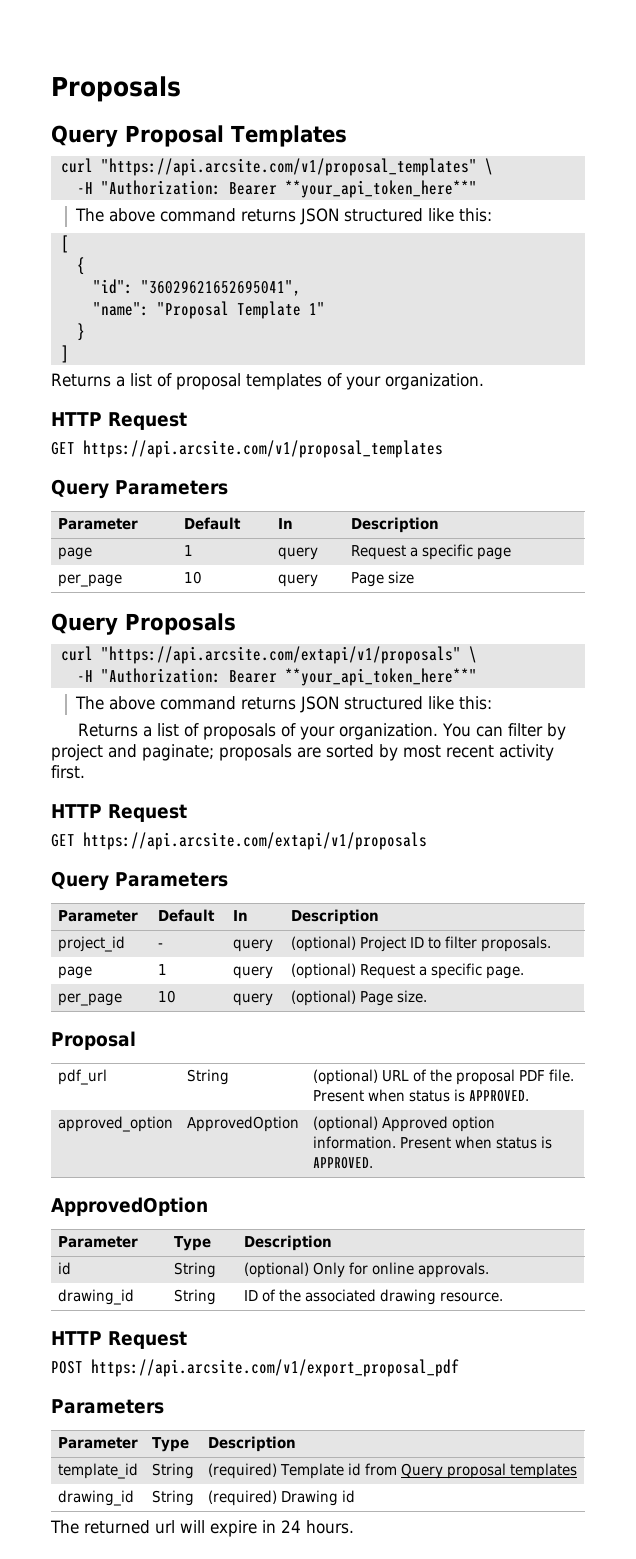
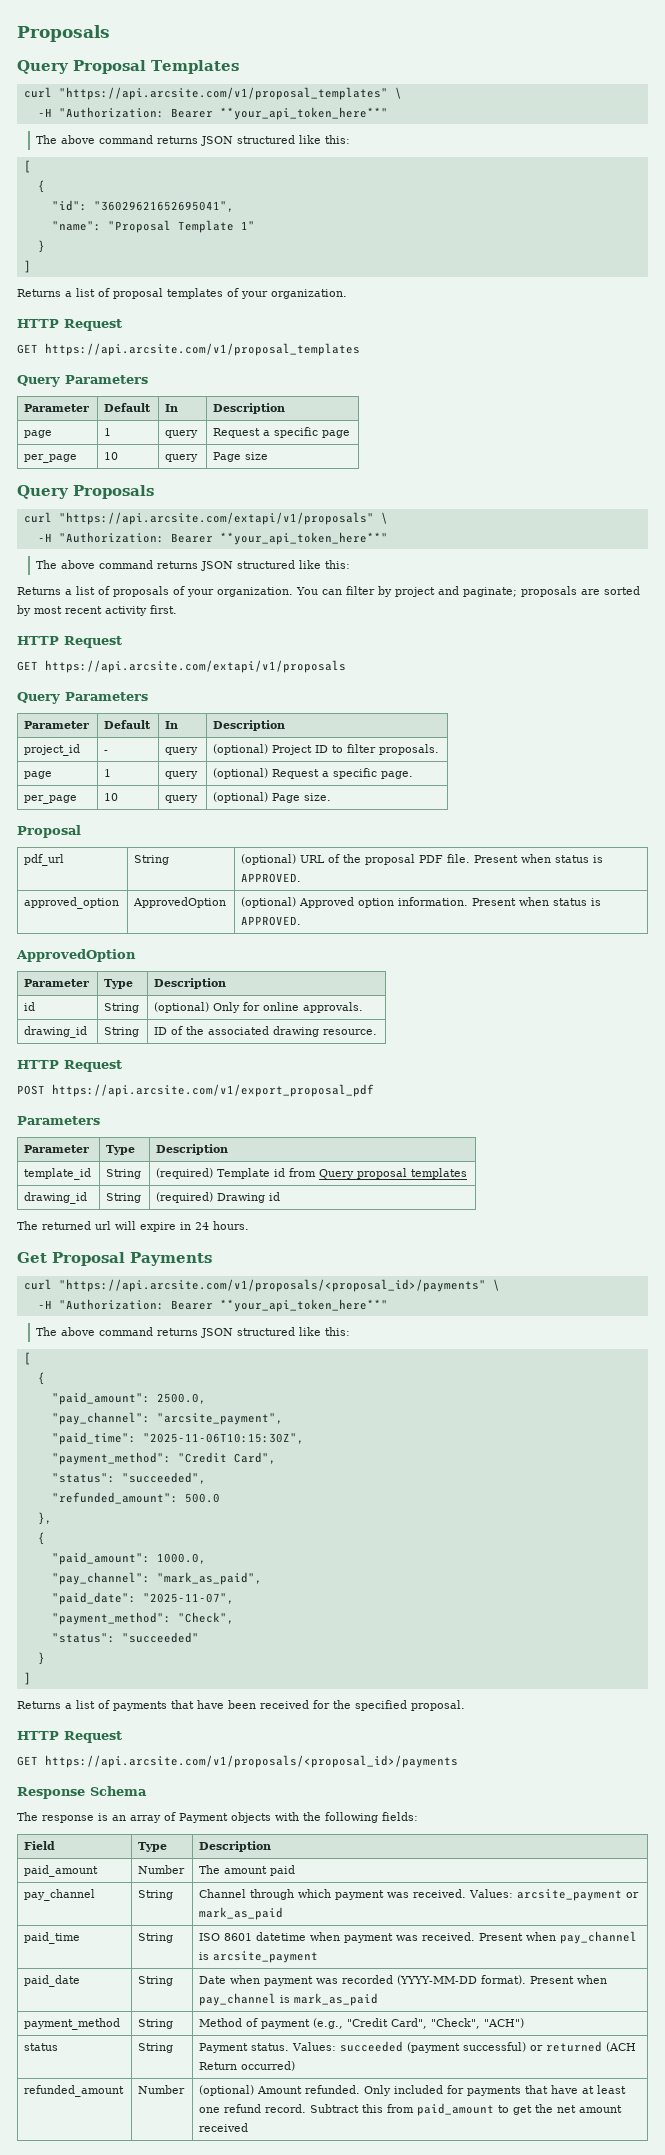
+ Get Proposal Payments
+ curl "https://api.arcsite.com/v1/proposals/<proposal_id>/payments" \
+ -H "Authorization: Bearer **your_api_token_here**"
+ The above command returns JSON structured like this:
+ [
+ {
+ "paid_amount": 2500.0,
+ "pay_channel": "arcsite_payment",
+ "paid_time": "2025-11-06T10:15:30Z",
+ "payment_method": "Credit Card",
+ "status": "succeeded",
+ "refunded_amount": 500.0
+ },
+ {
+ "paid_amount": 1000.0,
+ "pay_channel": "mark_as_paid",
+ "paid_date": "2025-11-07",
+ "payment_method": "Check",
+ "status": "succeeded"
+ }
+ ]
+ Returns a list of payments that have been received for the specified proposal.
+ HTTP Request
+ GET https://api.arcsite.com/v1/proposals/<proposal_id>/payments
+ Response Schema
+ The response is an array of Payment objects with the following fields:
+ Field | Type | Description
+ paid_amount | Number | The amount paid
+ pay_channel | String | Channel through which payment was received. Values: arcsite_payment or mark_as_paid
+ paid_time | String | ISO 8601 datetime when payment was received. Present when pay_channel is arcsite_payment
+ paid_date | String | Date when payment was recorded (YYYY-MM-DD format). Present when pay_channel is mark_as_paid
+ payment_method | String | Method of payment (e.g., "Credit Card", "Check", "ACH")
+ status | String | Payment status. Values: succeeded (payment successful) or returned (ACH Return occurred)
+ refunded_amount | Number | (optional) Amount refunded. Only included for payments that have at least one refund record. Subtract this from paid_amount to get the net amount received

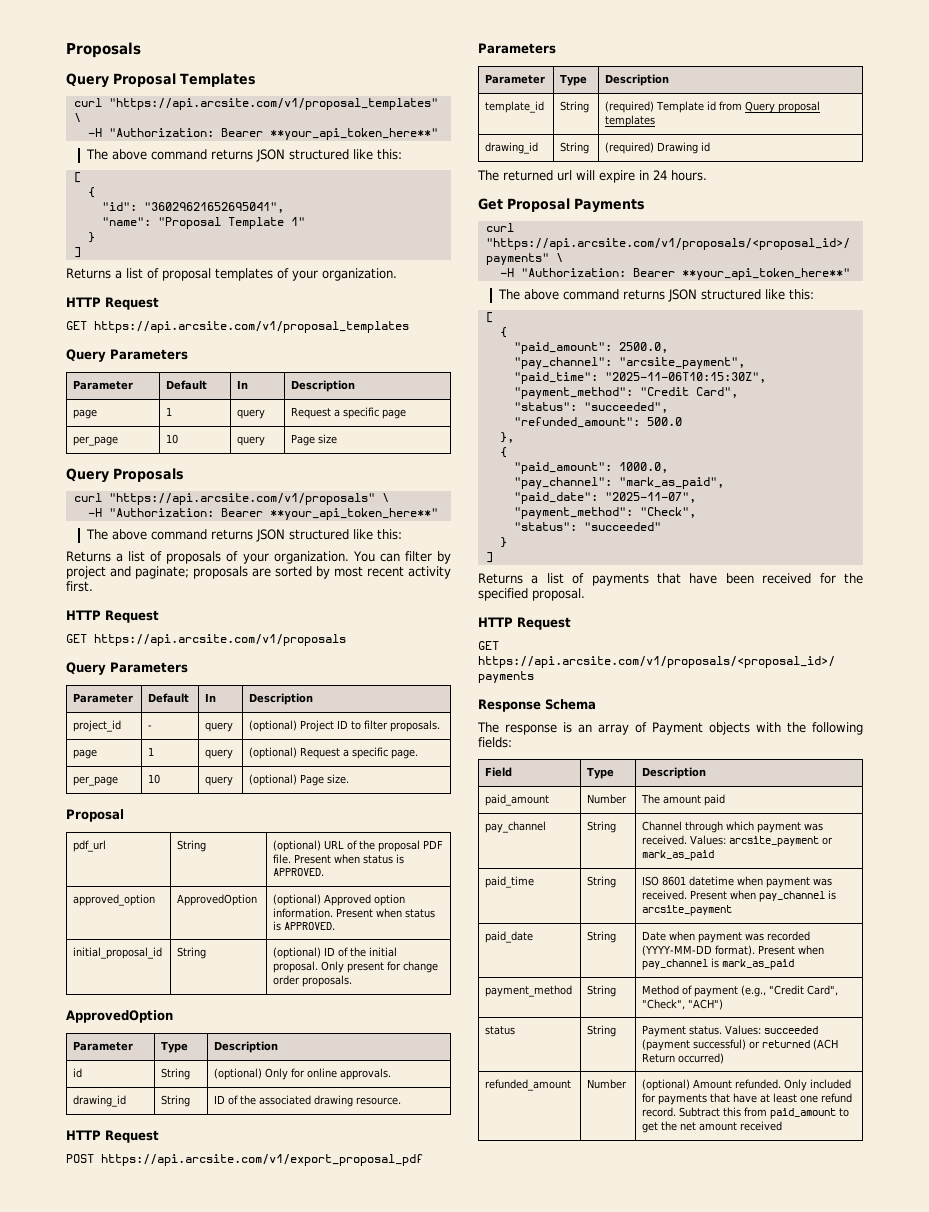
- curl "https://api.arcsite.com/extapi/v1/proposals" \
+ curl "https://api.arcsite.com/v1/proposals" \
- GET https://api.arcsite.com/extapi/v1/proposals
+ GET https://api.arcsite.com/v1/proposals
+ initial_proposal_id | String | (optional) ID of the initial proposal. Only present for change order proposals.

